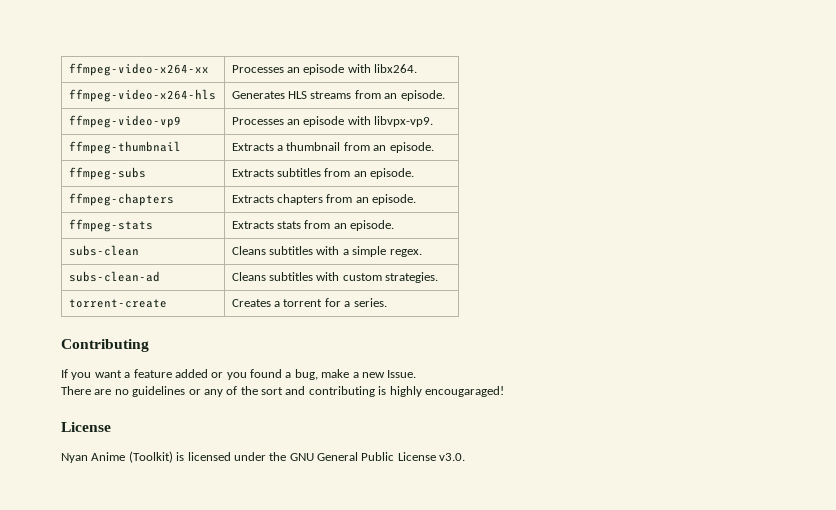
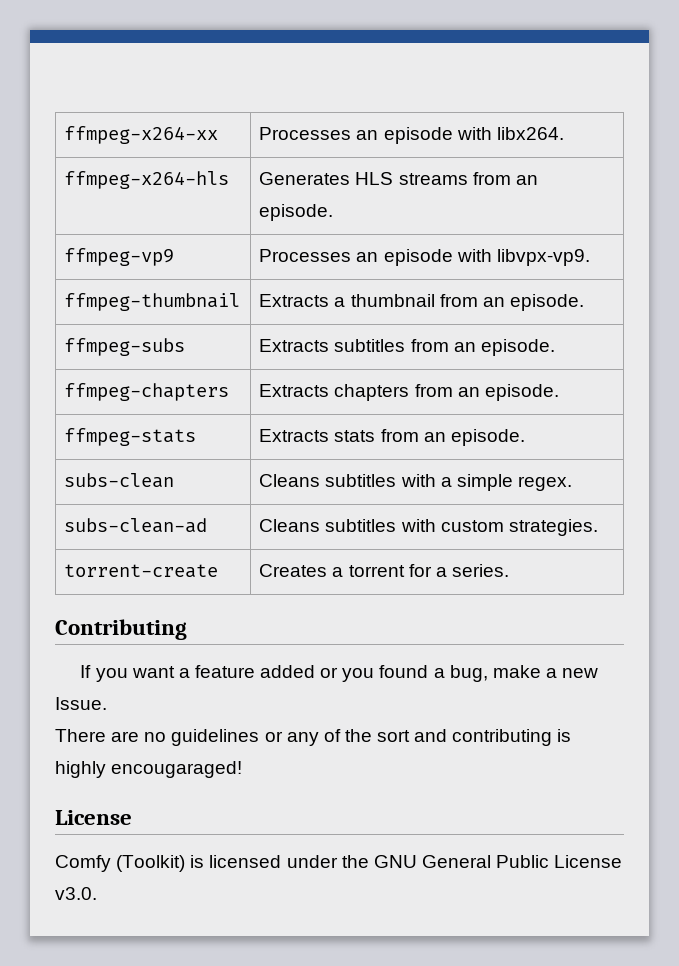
- ffmpeg-video-x264-xx | Processes an episode with libx264.
+ ffmpeg-x264-xx | Processes an episode with libx264.
- ffmpeg-video-x264-hls | Generates HLS streams from an episode.
+ ffmpeg-x264-hls | Generates HLS streams from an episode.
- ffmpeg-video-vp9 | Processes an episode with libvpx-vp9.
+ ffmpeg-vp9 | Processes an episode with libvpx-vp9.
- Nyan Anime (Toolkit) is licensed under the GNU General Public License v3.0.
+ Comfy (Toolkit) is licensed under the GNU General Public License v3.0.

